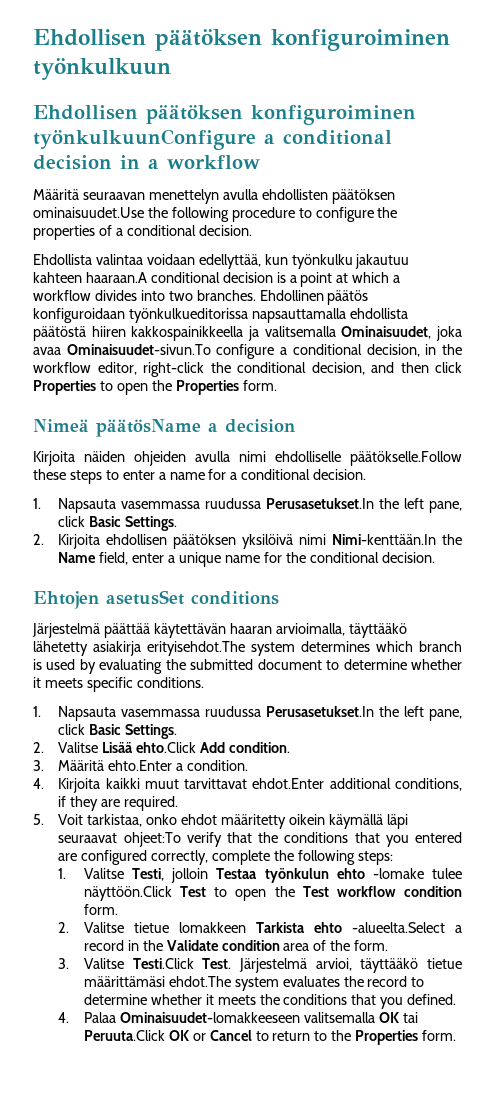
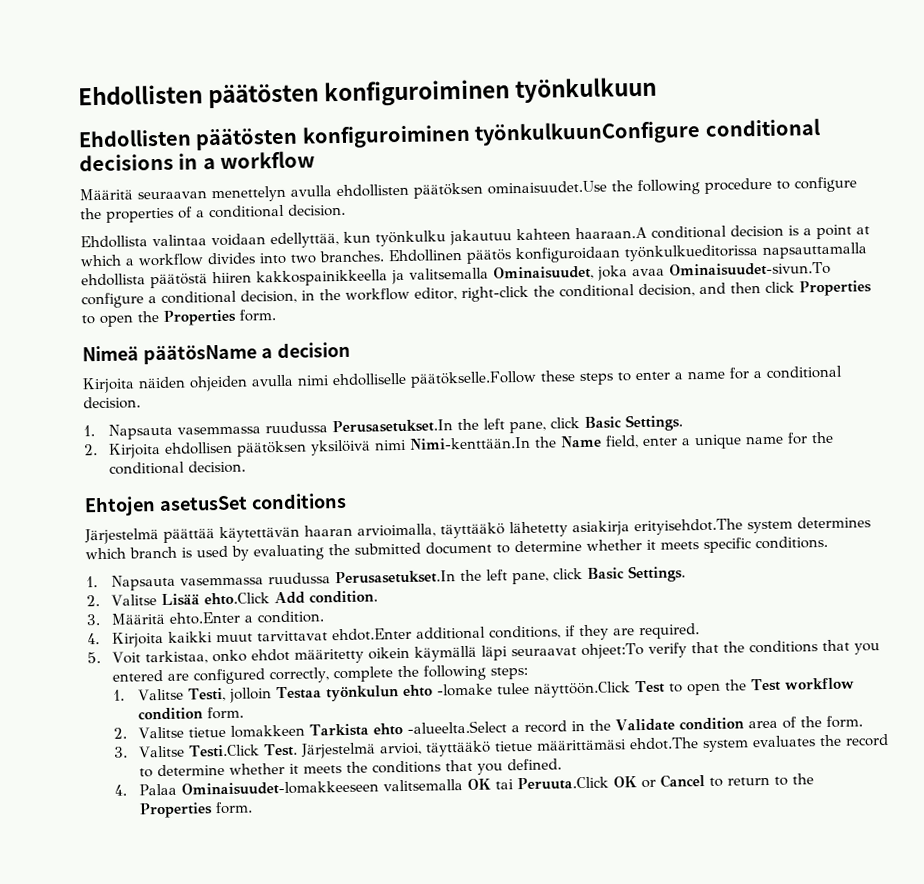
- Ehdollisen päätöksen konfiguroiminen työnkulkuun
+ Ehdollisten päätösten konfiguroiminen työnkulkuun
- Ehdollisen päätöksen konfiguroiminen työnkulkuunConfigure a conditional decision in a workflow
+ Ehdollisten päätösten konfiguroiminen työnkulkuunConfigure conditional decisions in a workflow

